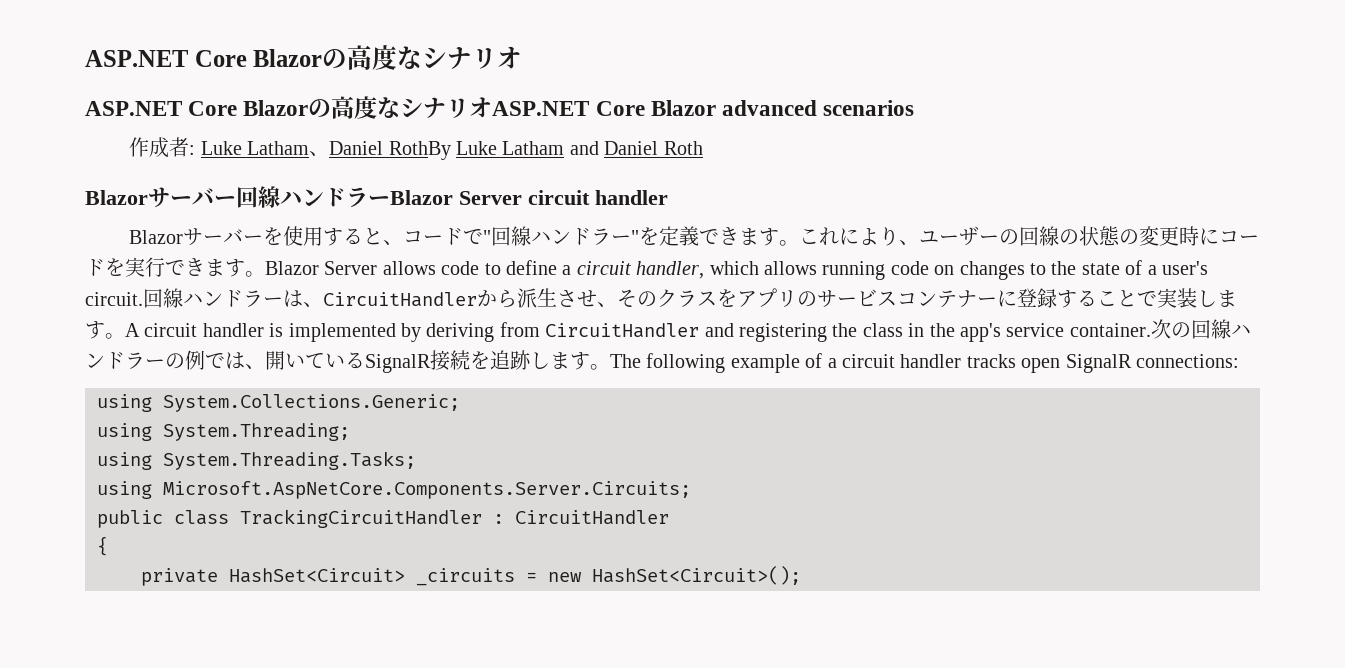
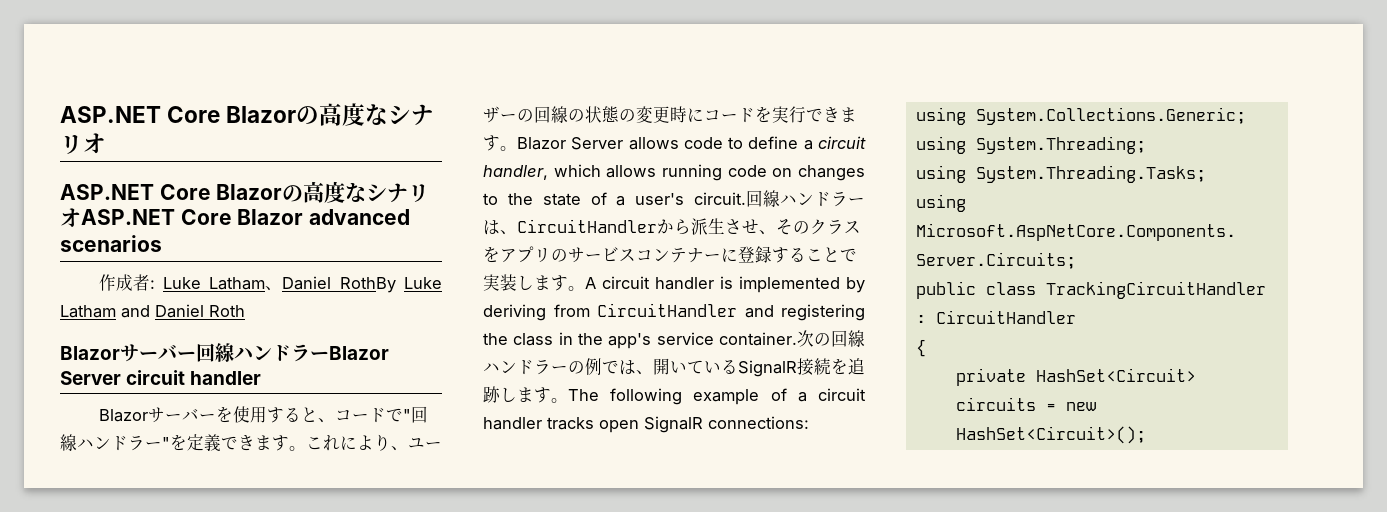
- private HashSet<Circuit> _circuits = new HashSet<Circuit>();
+ private HashSet<Circuit> circuits = new HashSet<Circuit>();

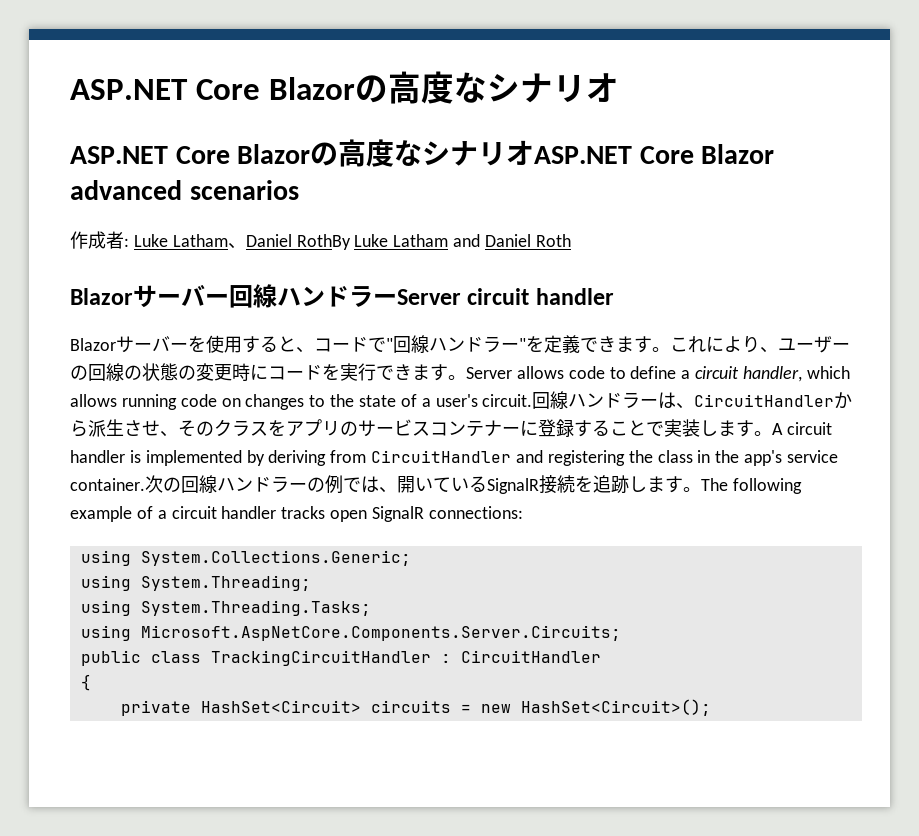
- Blazorサーバー回線ハンドラーBlazor Server circuit handler
+ Blazorサーバー回線ハンドラーServer circuit handler
- Blazor Server allows code to define a circuit handler, which allows running code on changes to the state of a user's circuit.
+ Server allows code to define a circuit handler, which allows running code on changes to the state of a user's circuit.

